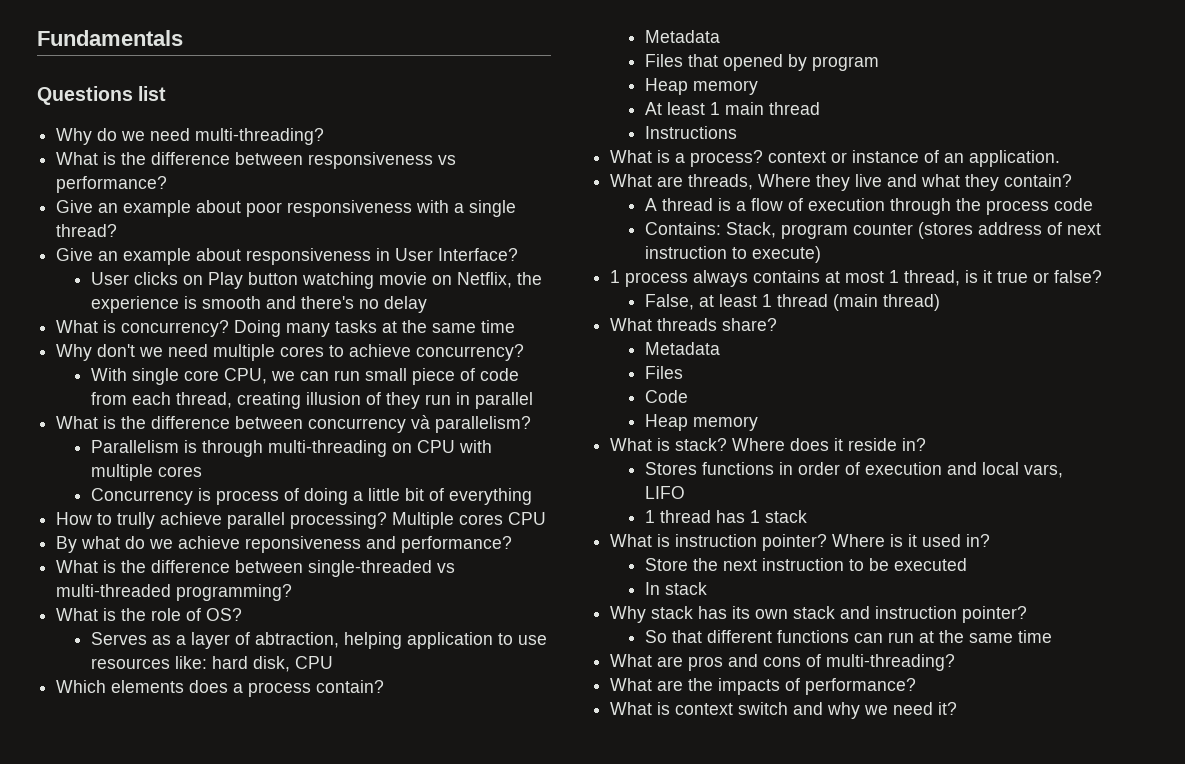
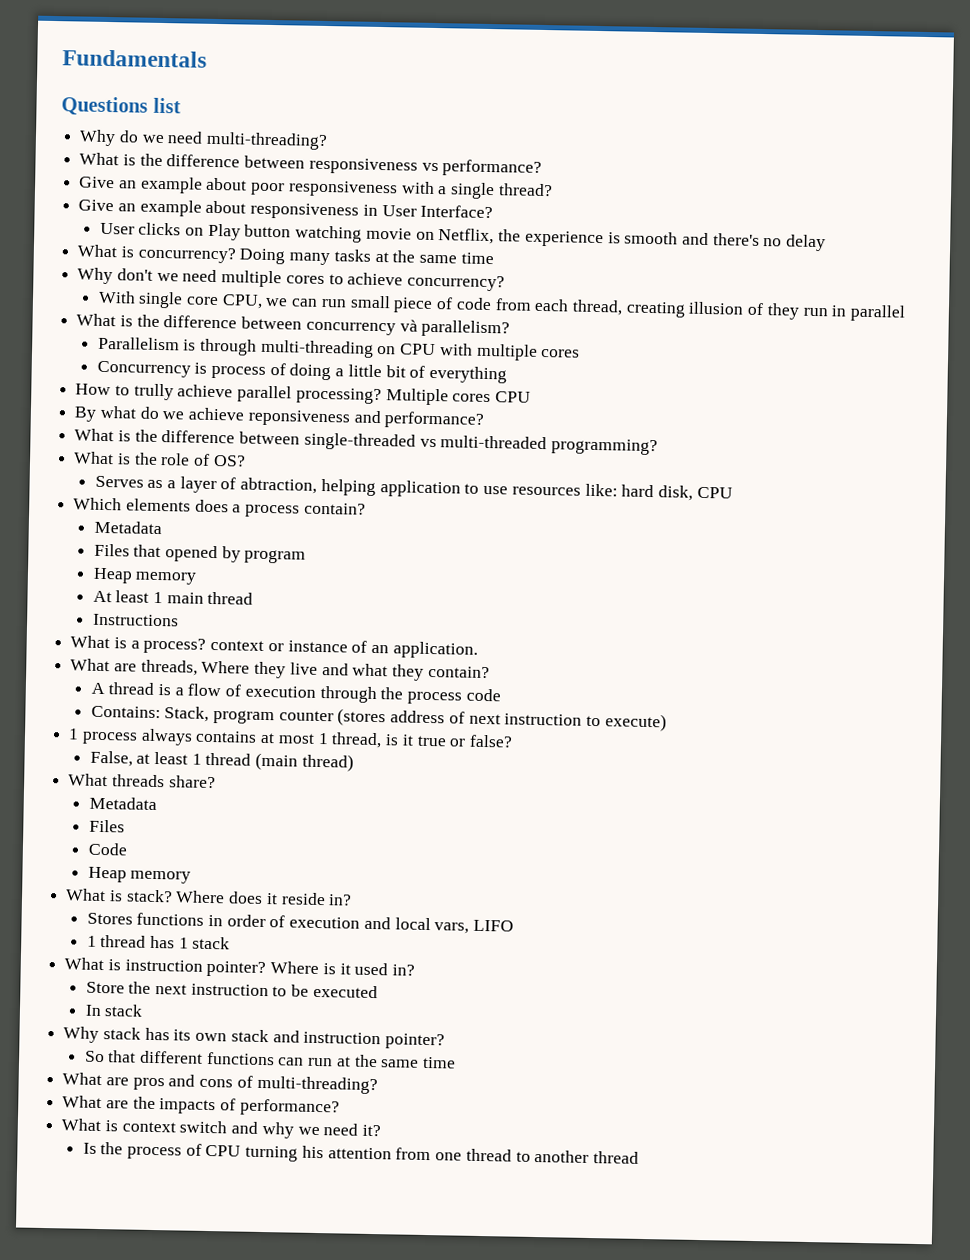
+ Is the process of CPU turning his attention from one thread to another thread

